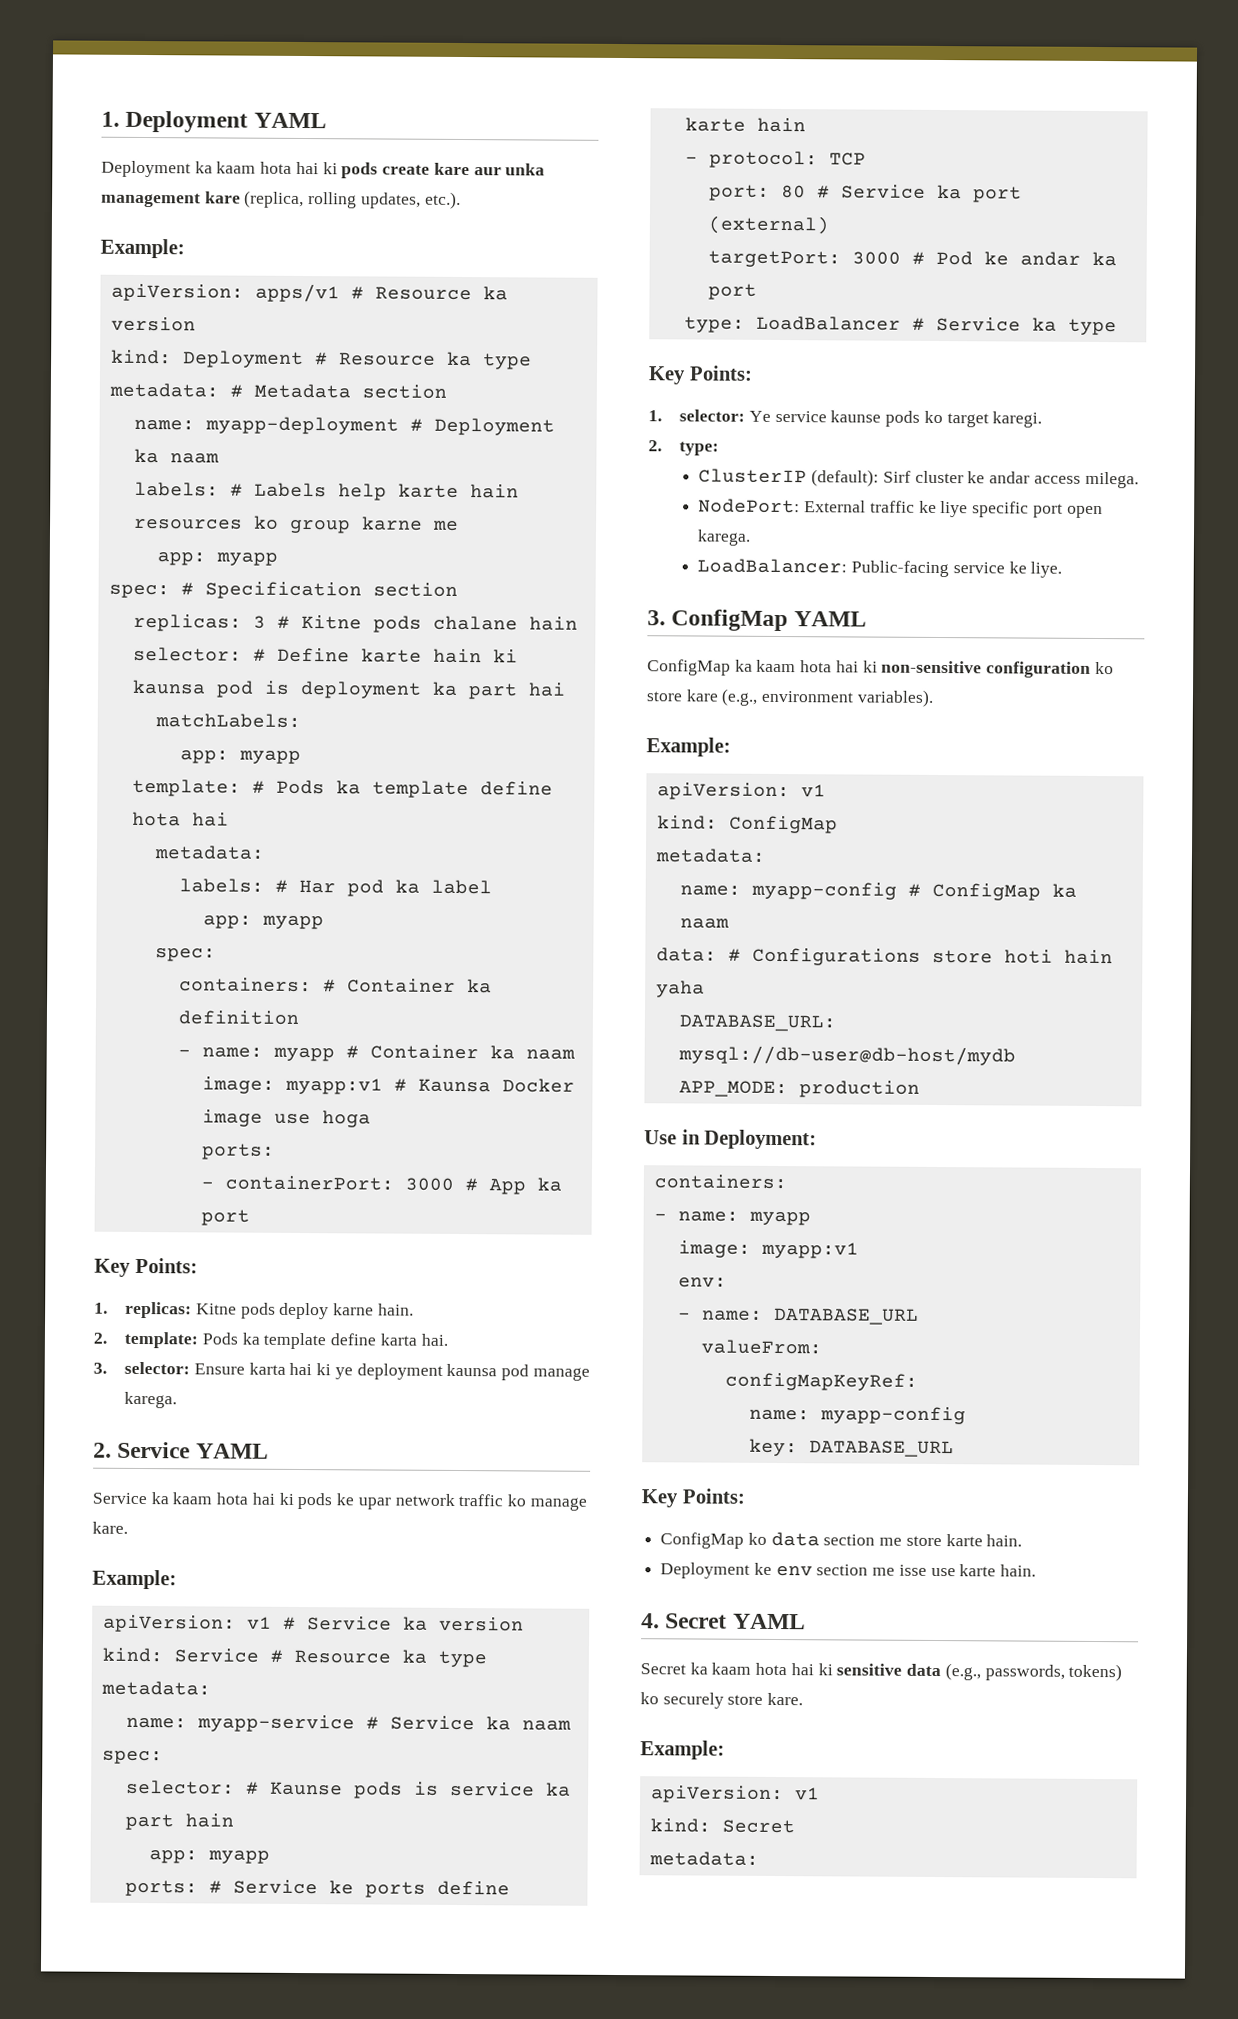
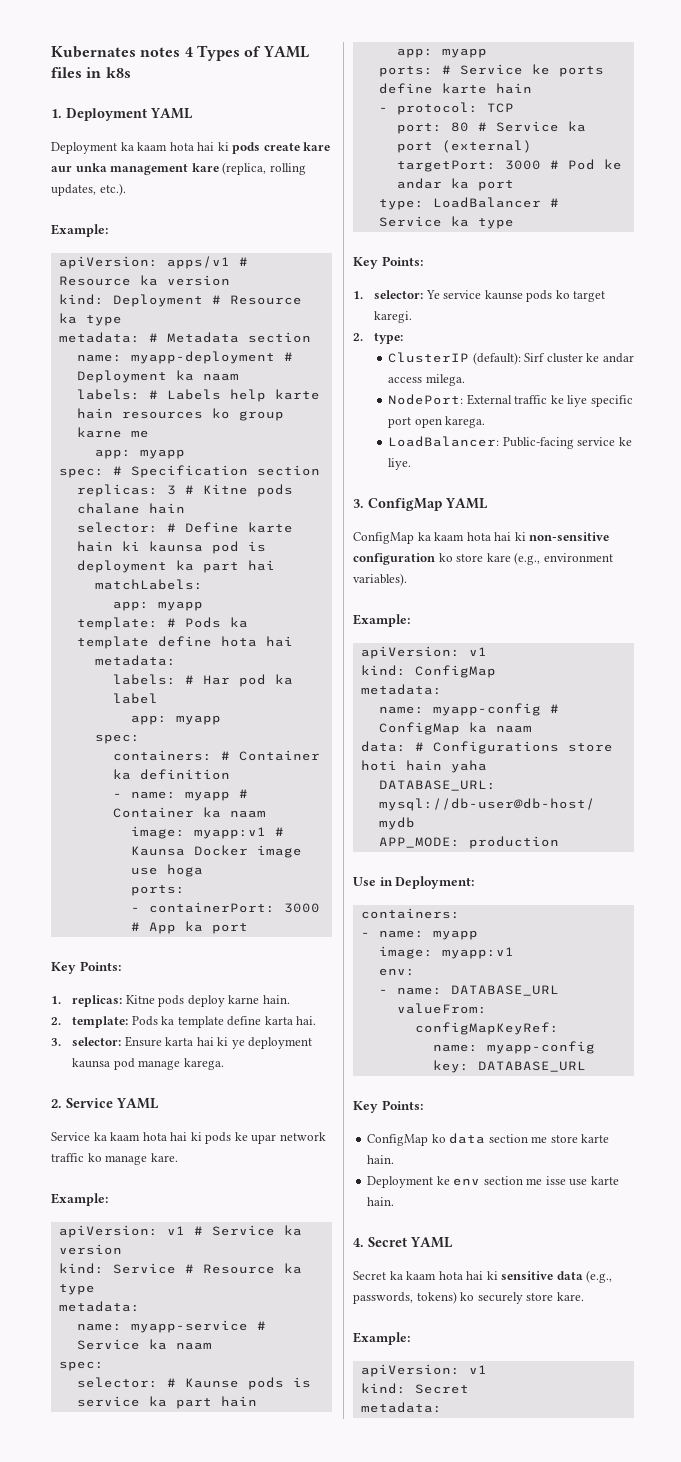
+ Kubernates notes 4 Types of YAML files in k8s

